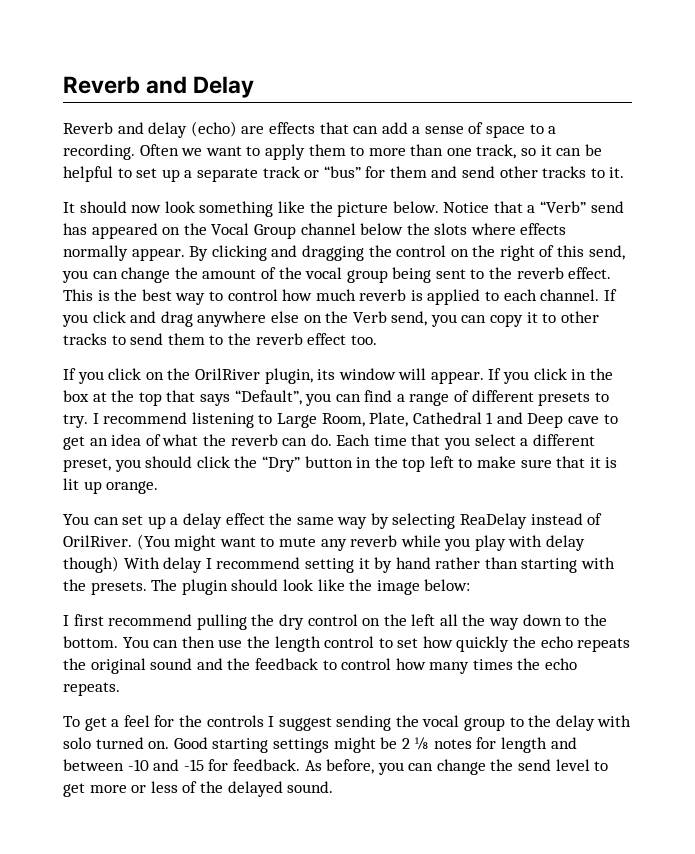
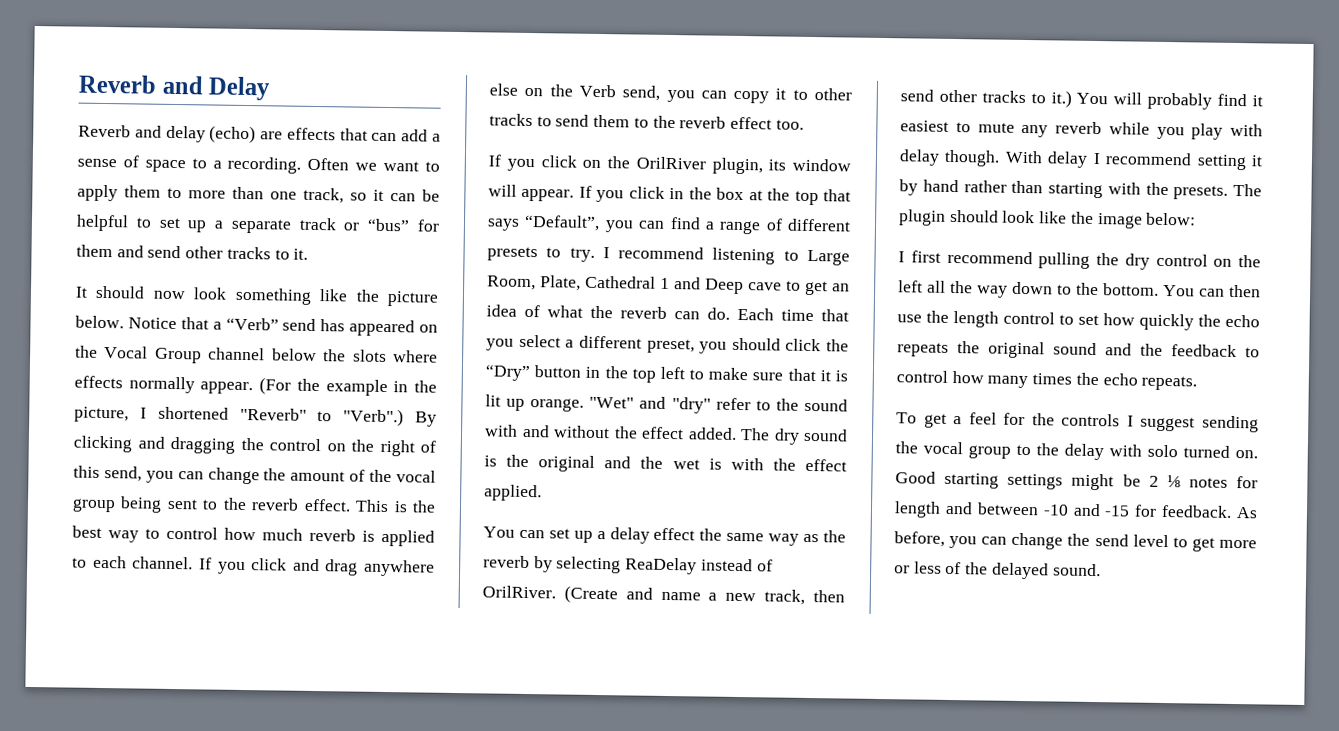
+ (For the example in the picture, I shortened "Reverb" to "Verb".)
+ "Wet" and "dry" refer to the sound with and without the effect added. The dry sound is the original and the wet is with the effect applied.
- You can set up a delay effect the same way by selecting ReaDelay instead of OrilRiver.
+ You can set up a delay effect the same way as the reverb by selecting ReaDelay instead of OrilRiver.
- (You might want to mute any reverb while you play with delay though) With delay I recommend setting it by hand rather than starting with the presets.
+ (Create and name a new track, then send other tracks to it.) You will probably find it easiest to mute any reverb while you play with delay though. With delay I recommend setting it by hand rather than starting with the presets.

